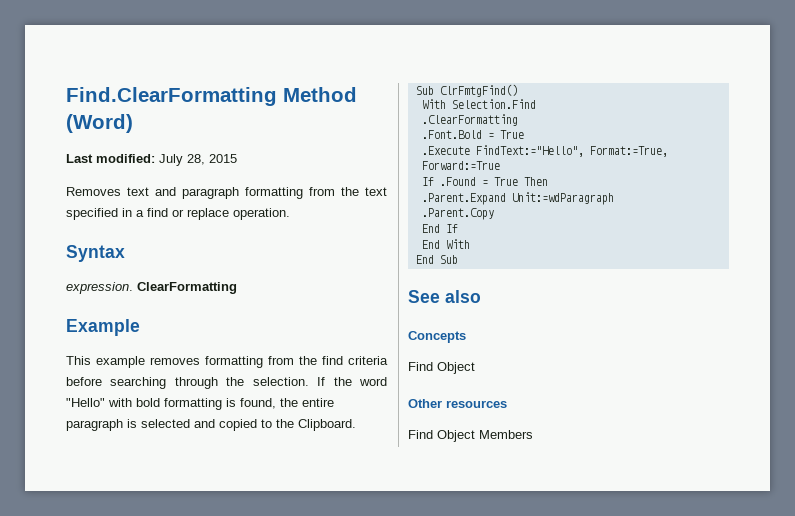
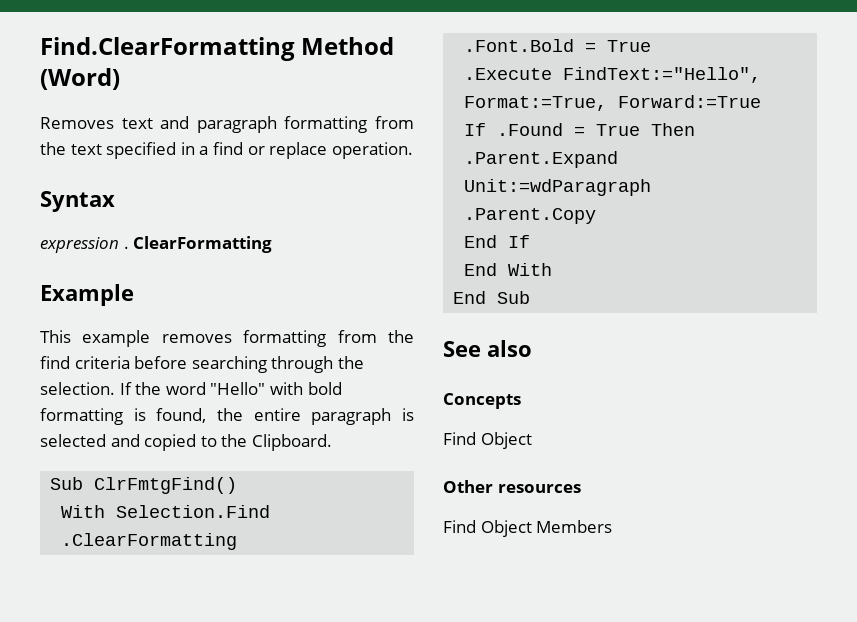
- Last modified: July 28, 2015
- expression.
+ expression .

